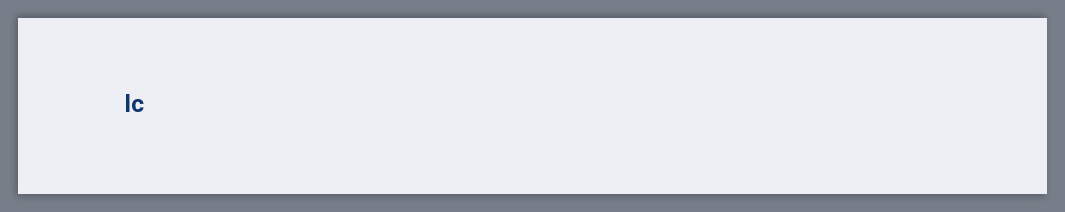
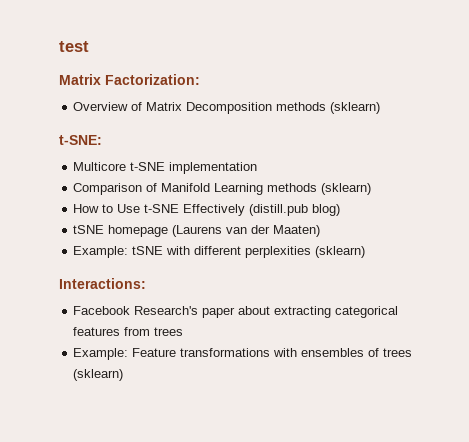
- lc
+ test
+ Matrix Factorization:
+ Overview of Matrix Decomposition methods (sklearn)
+ t-SNE:
+ Multicore t-SNE implementation
+ Comparison of Manifold Learning methods (sklearn)
+ How to Use t-SNE Effectively (distill.pub blog)
+ tSNE homepage (Laurens van der Maaten)
+ Example: tSNE with different perplexities (sklearn)
+ Interactions:
+ Facebook Research's paper about extracting categorical features from trees
+ Example: Feature transformations with ensembles of trees (sklearn)

